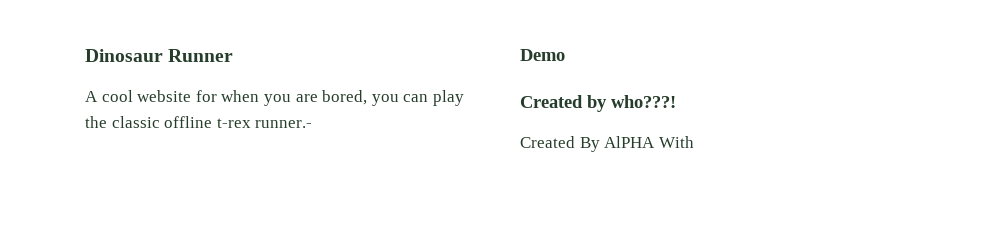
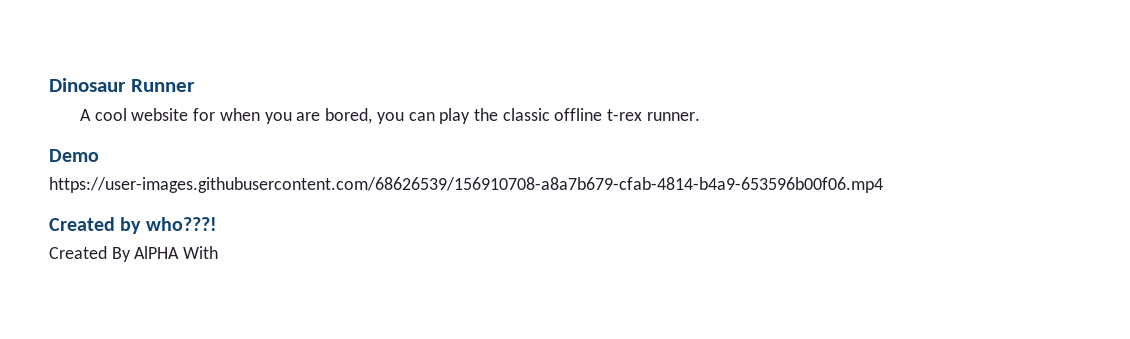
- A cool website for when you are bored, you can play the classic offline t-rex runner.-
+ A cool website for when you are bored, you can play the classic offline t-rex runner.
+ https://user-images.githubusercontent.com/68626539/156910708-a8a7b679-cfab-4814-b4a9-653596b00f06.mp4

